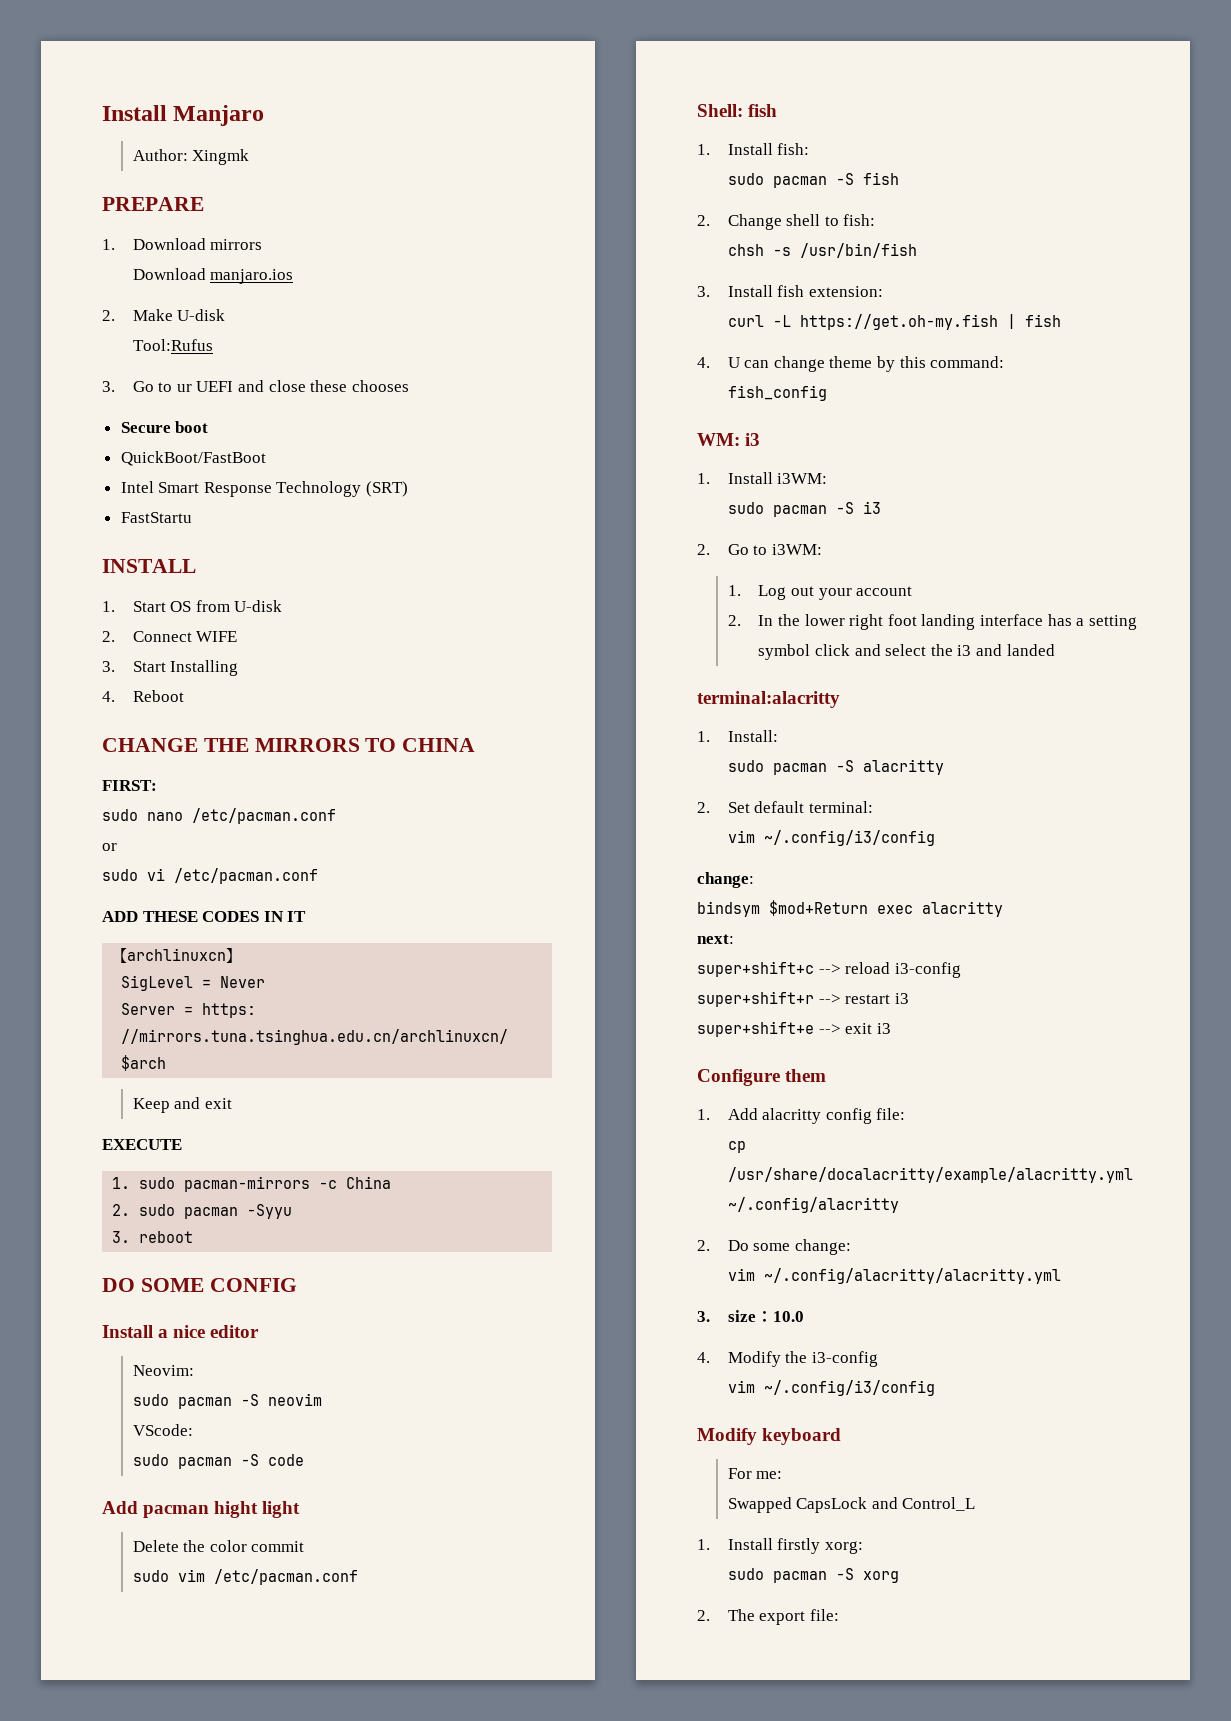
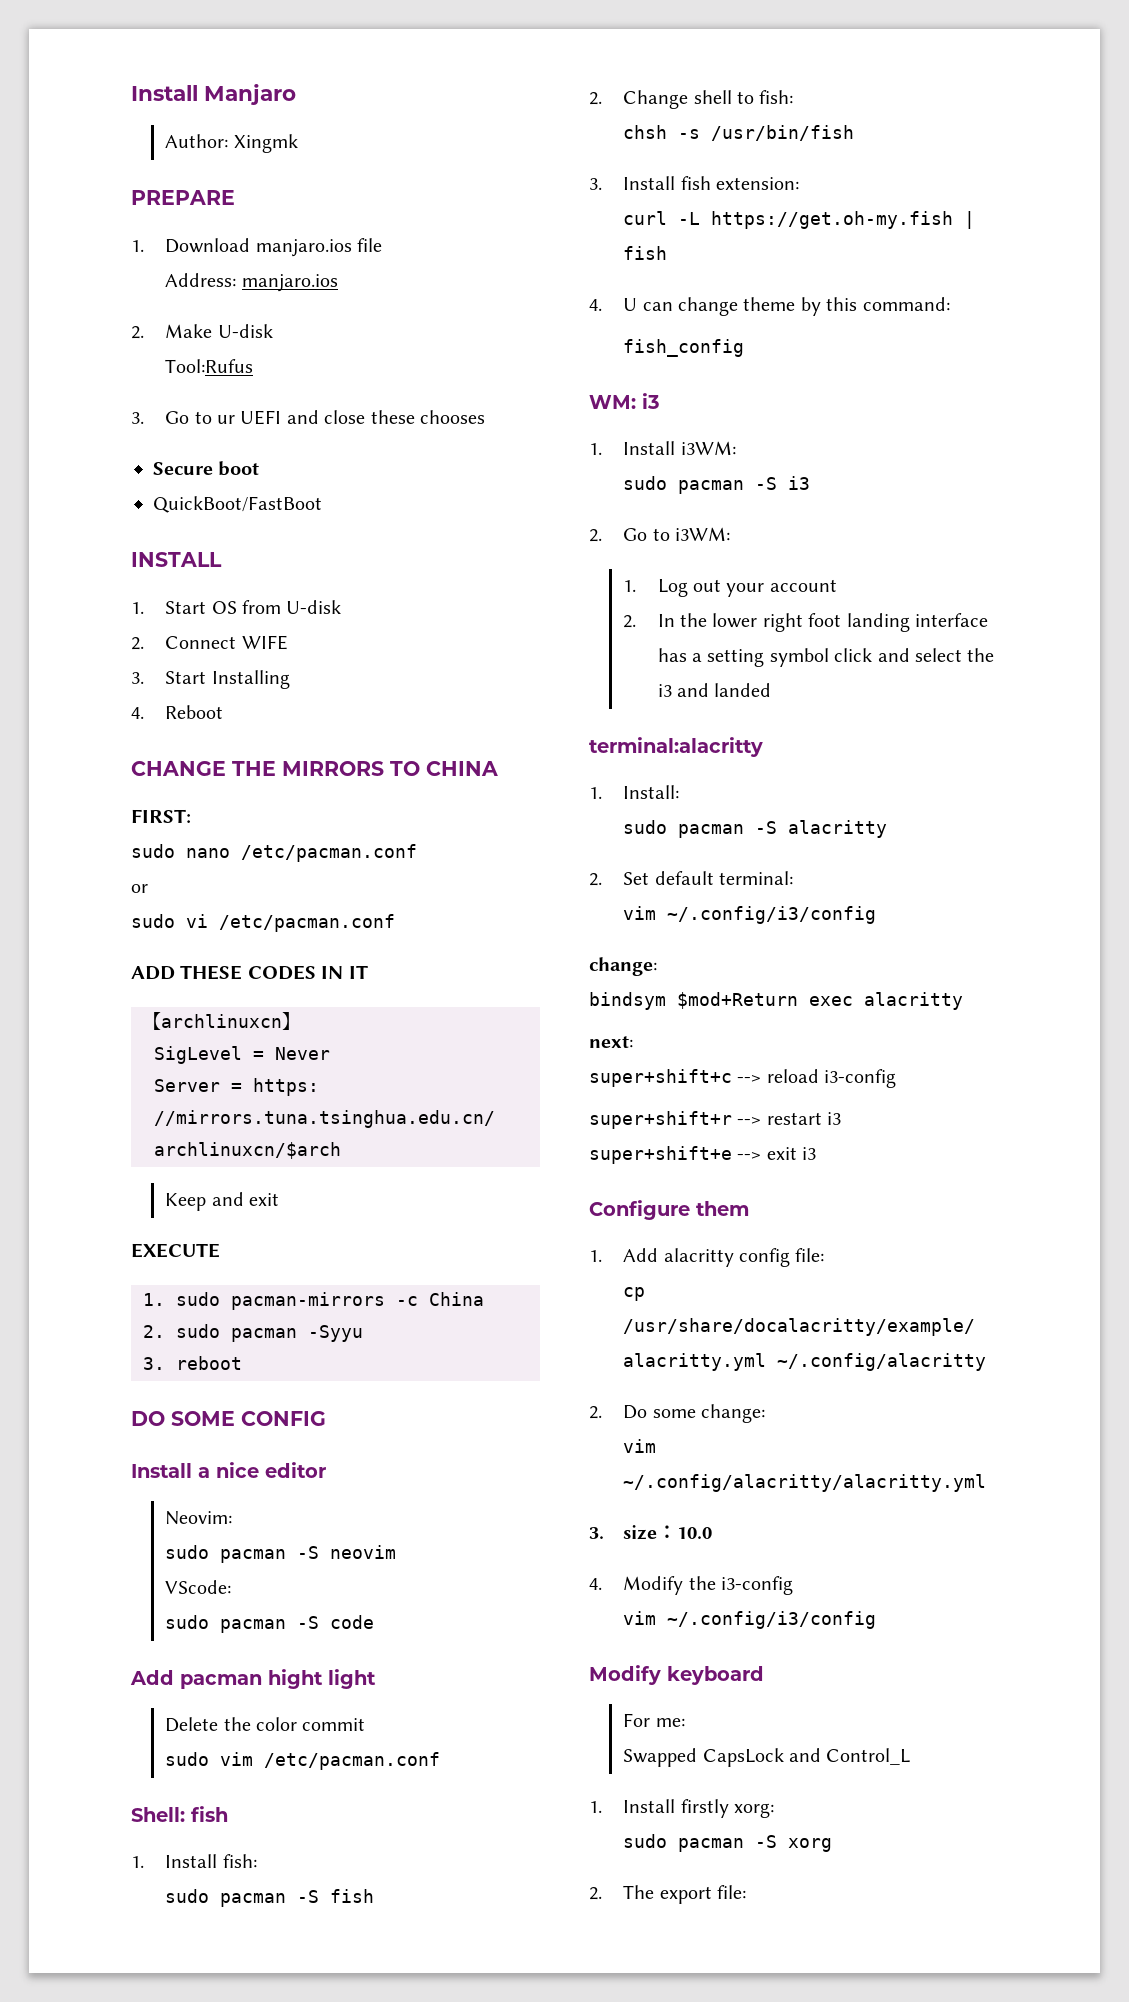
- 1. Download mirrors
- Download manjaro.ios
+ 1. Download manjaro.ios file
+ Address: manjaro.ios
- Intel Smart Response Technology (SRT)
- FastStartu

